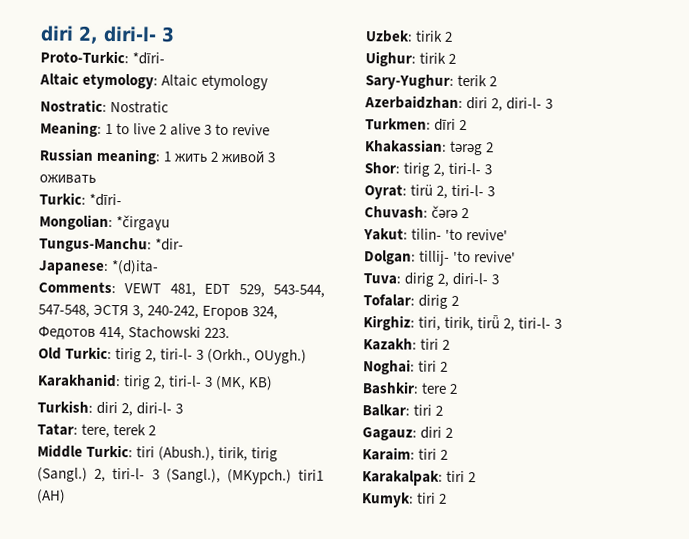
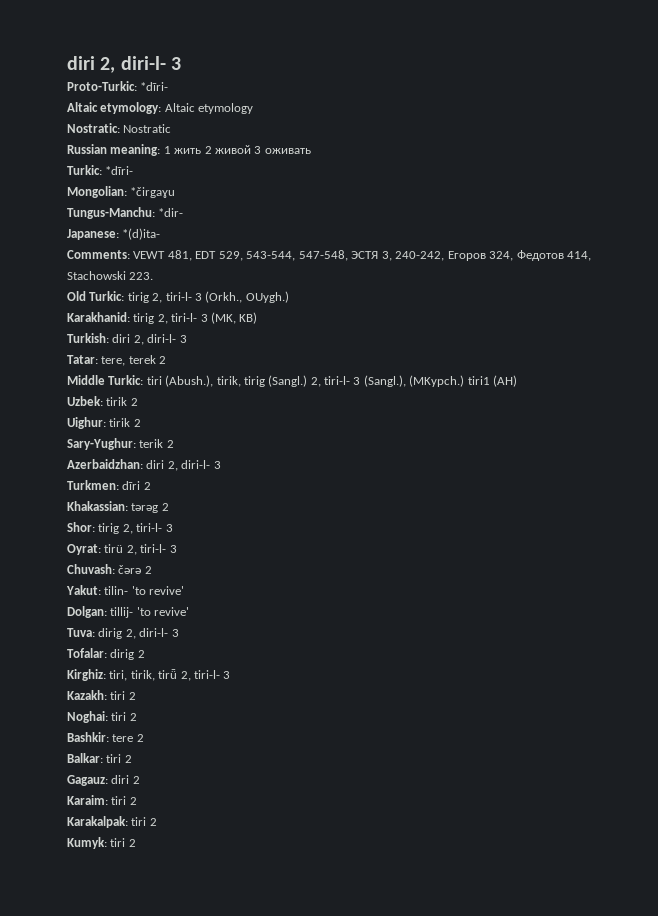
- Meaning: 1 to live 2 alive 3 to revive

